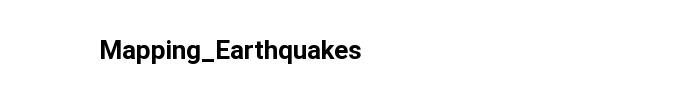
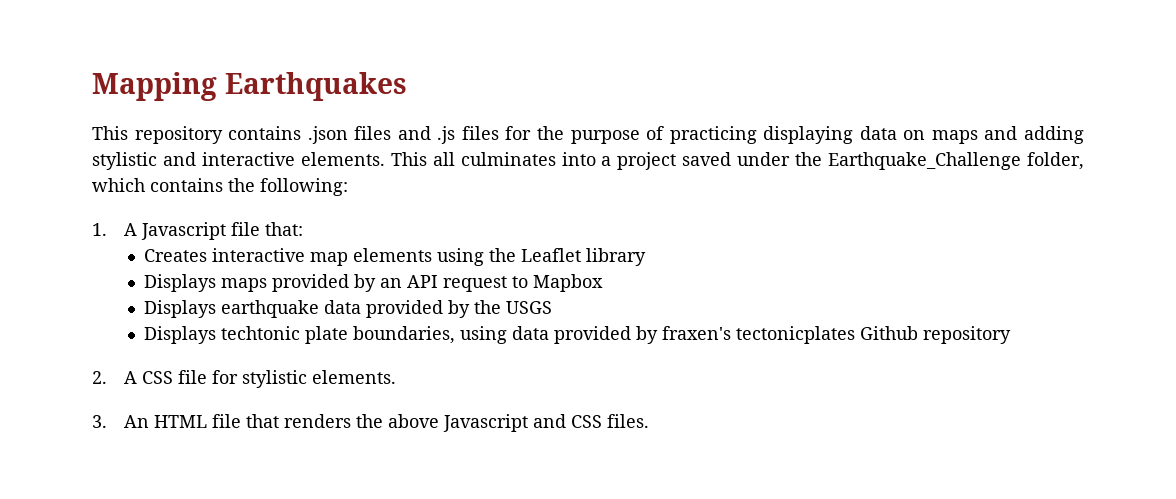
- Mapping_Earthquakes
+ Mapping Earthquakes
+ This repository contains .json files and .js files for the purpose of practicing displaying data on maps and adding stylistic and interactive elements. This all culminates into a project saved under the Earthquake_Challenge folder, which contains the following:
+ 1. A Javascript file that:
+ Creates interactive map elements using the Leaflet library
+ Displays maps provided by an API request to Mapbox
+ Displays earthquake data provided by the USGS
+ Displays techtonic plate boundaries, using data provided by fraxen's tectonicplates Github repository
+ 2. A CSS file for stylistic elements.
+ 3. An HTML file that renders the above Javascript and CSS files.

